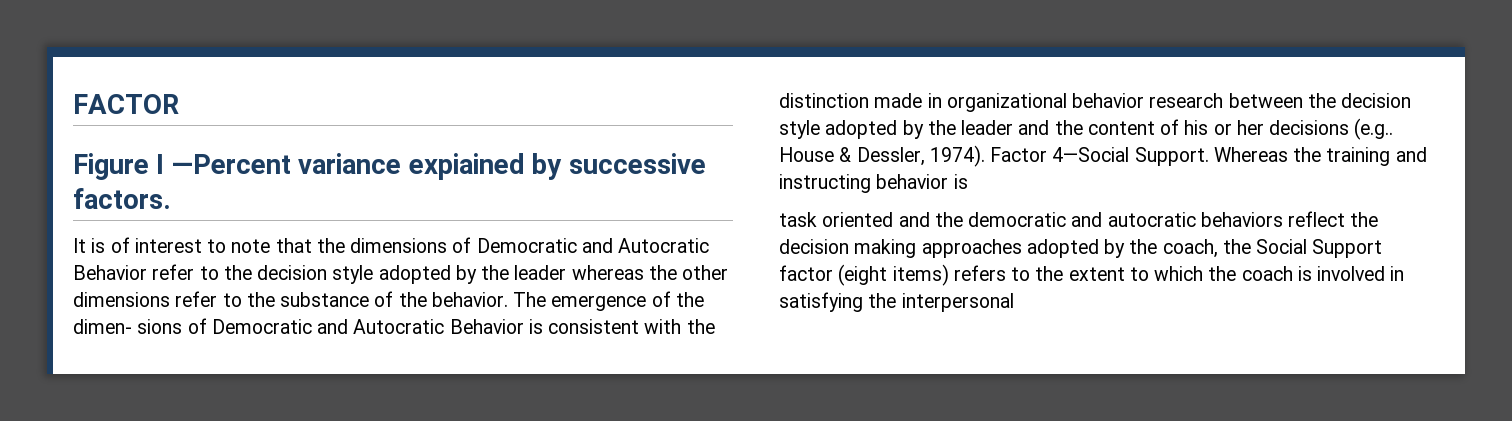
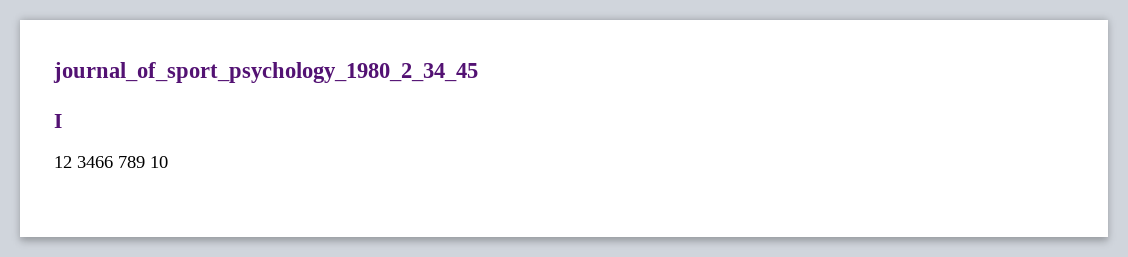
- FACTOR
- Figure I —Percent variance expiained by successive factors.
- It is of interest to note that the dimensions of Democratic and Autocratic Behavior refer to the decision style adopted by the leader whereas the other dimensions refer to the substance of the behavior. The emergence of the dimen- sions of Democratic and Autocratic Behavior is consistent with the distinction made in organizational behavior research between the decision style adopted by the leader and the content of his or her decisions (e.g.. House & Dessler, 1974). Factor 4—Social Support. Whereas the training and instructing behavior is
- task oriented and the democratic and autocratic behaviors reflect the decision making approaches adopted by the coach, the Social Support factor (eight items) refers to the extent to which the coach is involved in satisfying the interpersonal
+ journal_of_sport_psychology_1980_2_34_45
+ I
+ 12 3466 789 10

